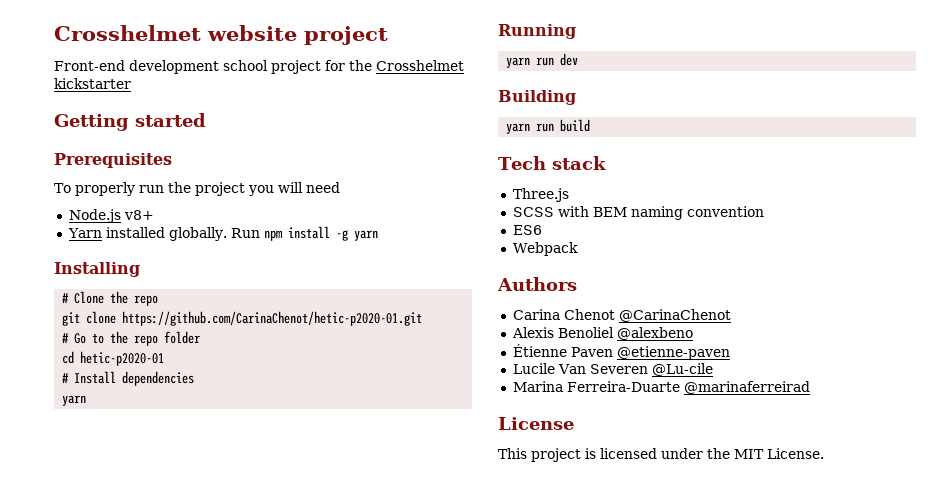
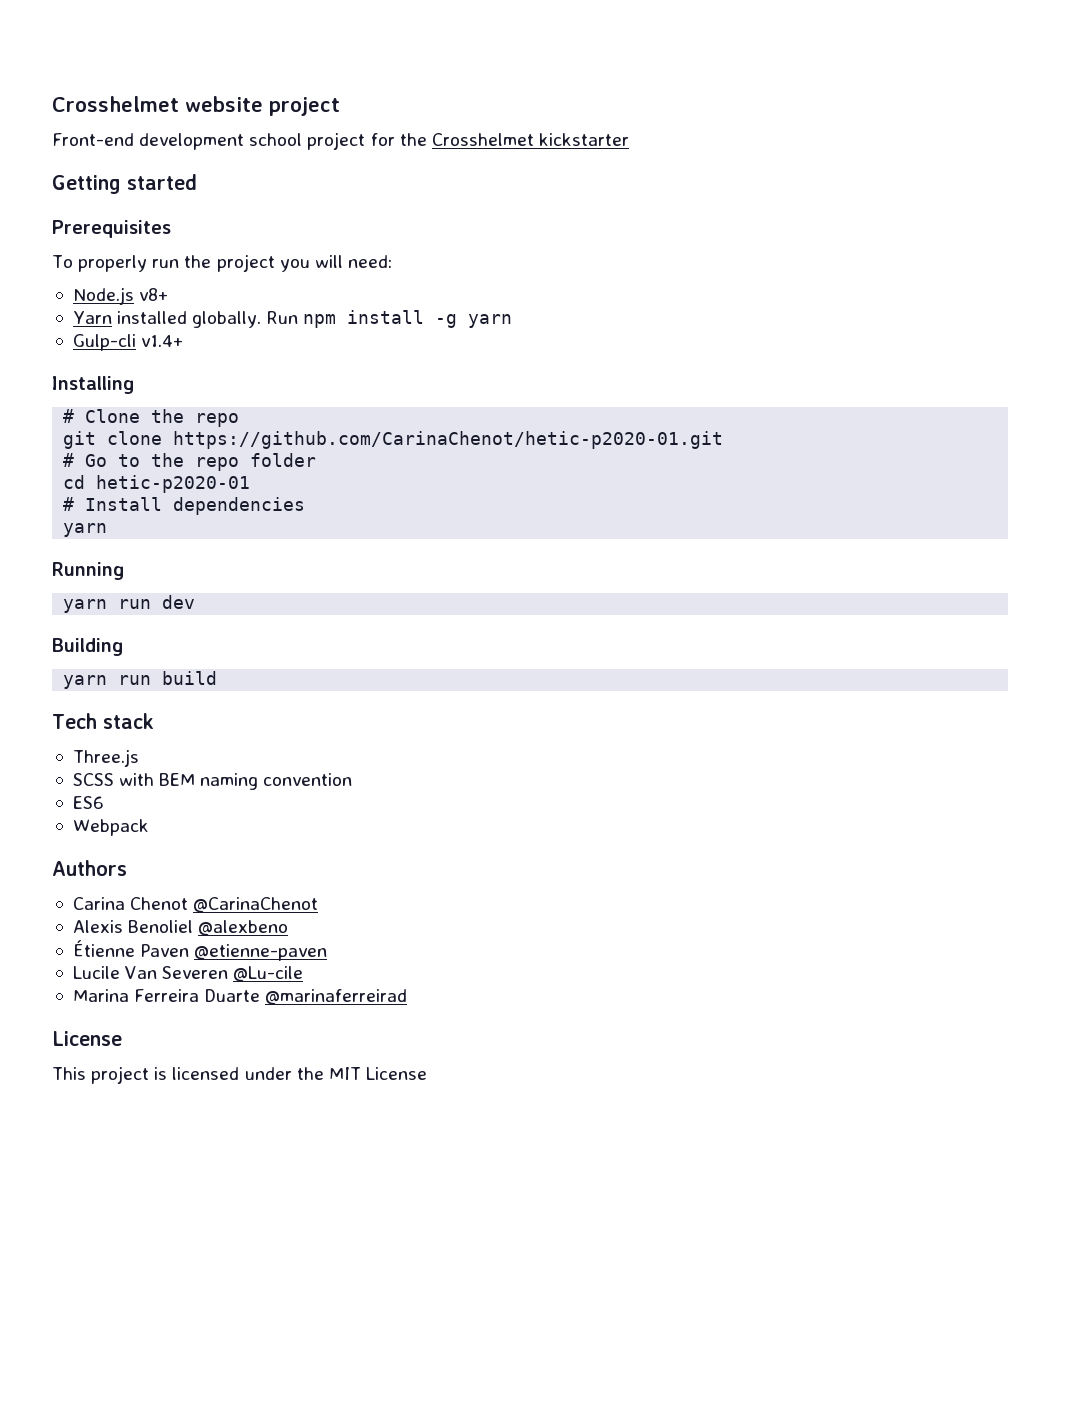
- To properly run the project you will need
+ To properly run the project you will need:
+ Gulp-cli v1.4+
- Marina Ferreira-Duarte @marinaferreirad
+ Marina Ferreira Duarte @marinaferreirad
- This project is licensed under the MIT License.
+ This project is licensed under the MIT License

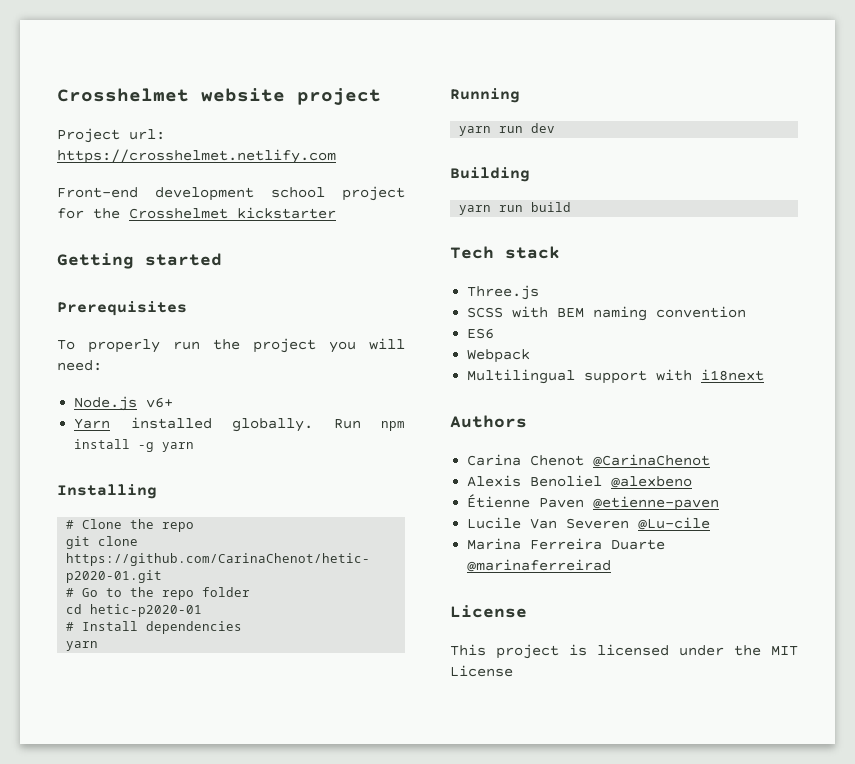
+ Project url: https://crosshelmet.netlify.com
- Node.js v8+
+ Node.js v6+
- Gulp-cli v1.4+
+ Multilingual support with i18next

